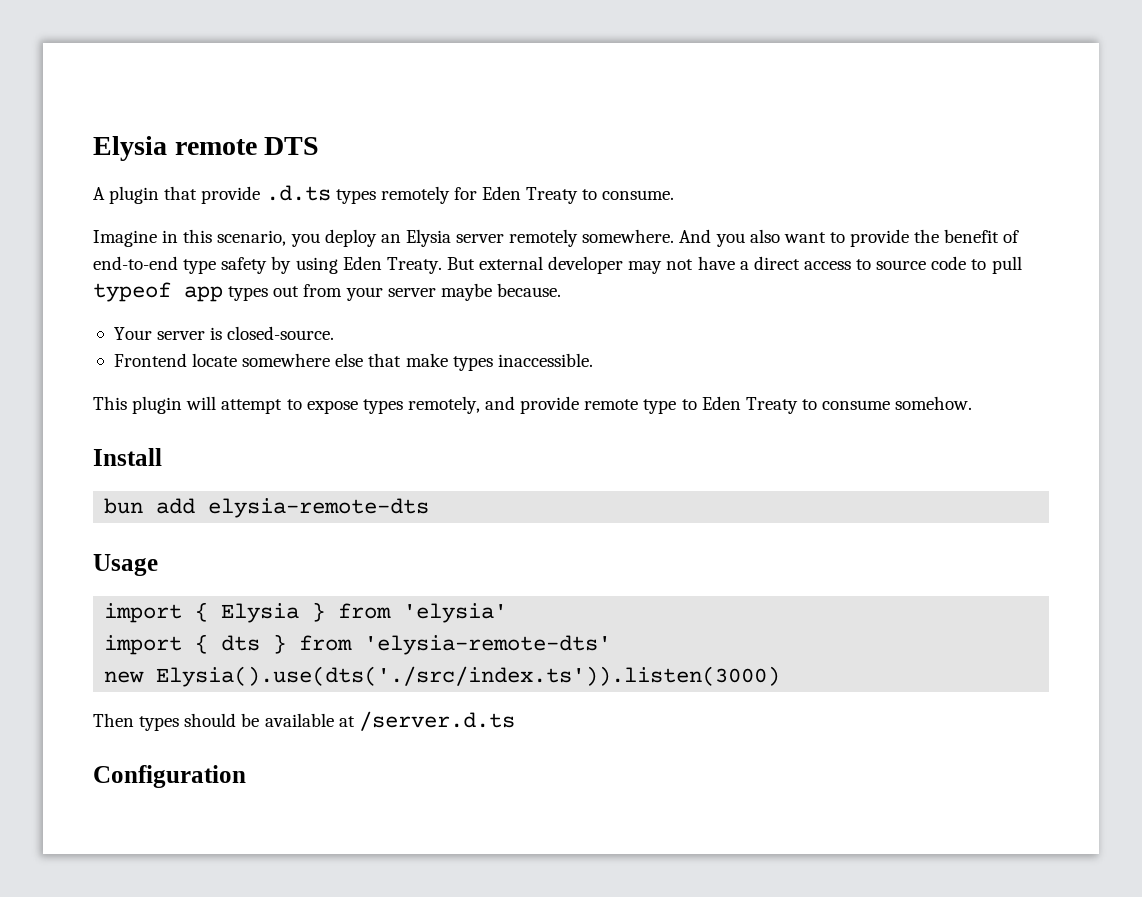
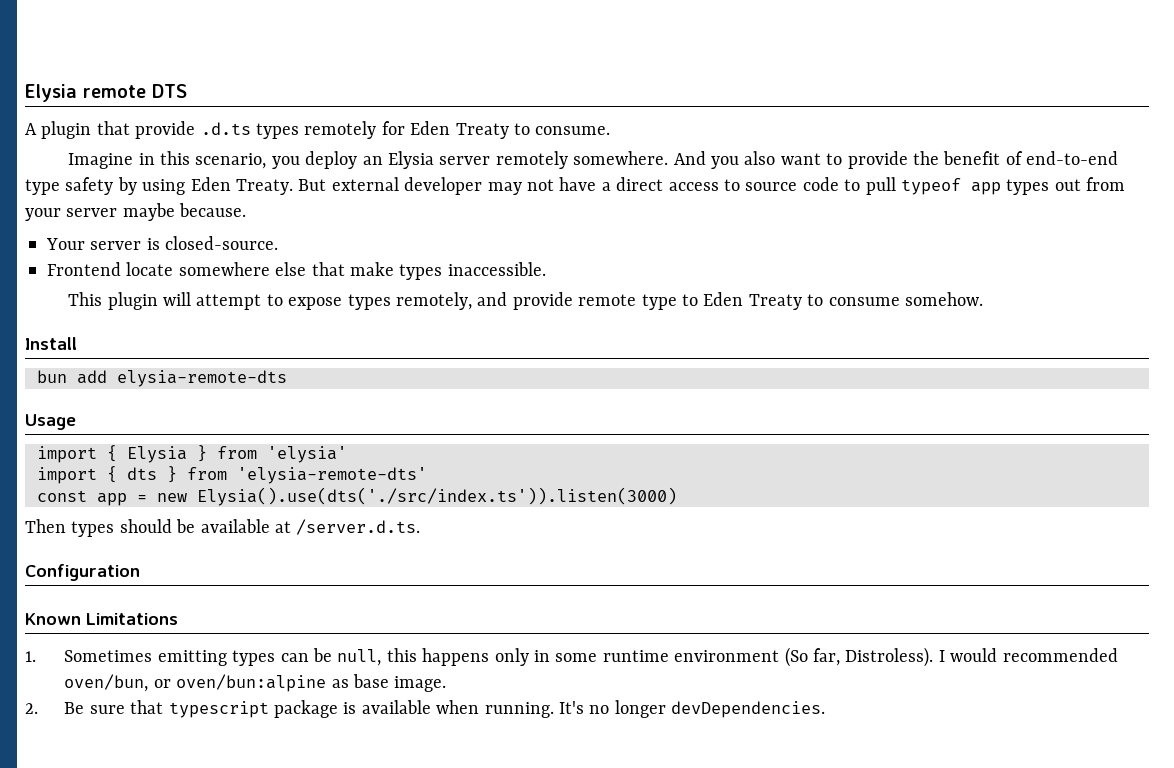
- new Elysia().use(dts('./src/index.ts')).listen(3000)
+ const app = new Elysia().use(dts('./src/index.ts')).listen(3000)
- Then types should be available at /server.d.ts
+ Then types should be available at /server.d.ts.
+ Known Limitations
+ 1. Sometimes emitting types can be null, this happens only in some runtime environment (So far, Distroless). I would recommended oven/bun, or oven/bun:alpine as base image.
+ 2. Be sure that typescript package is available when running. It's no longer devDependencies.

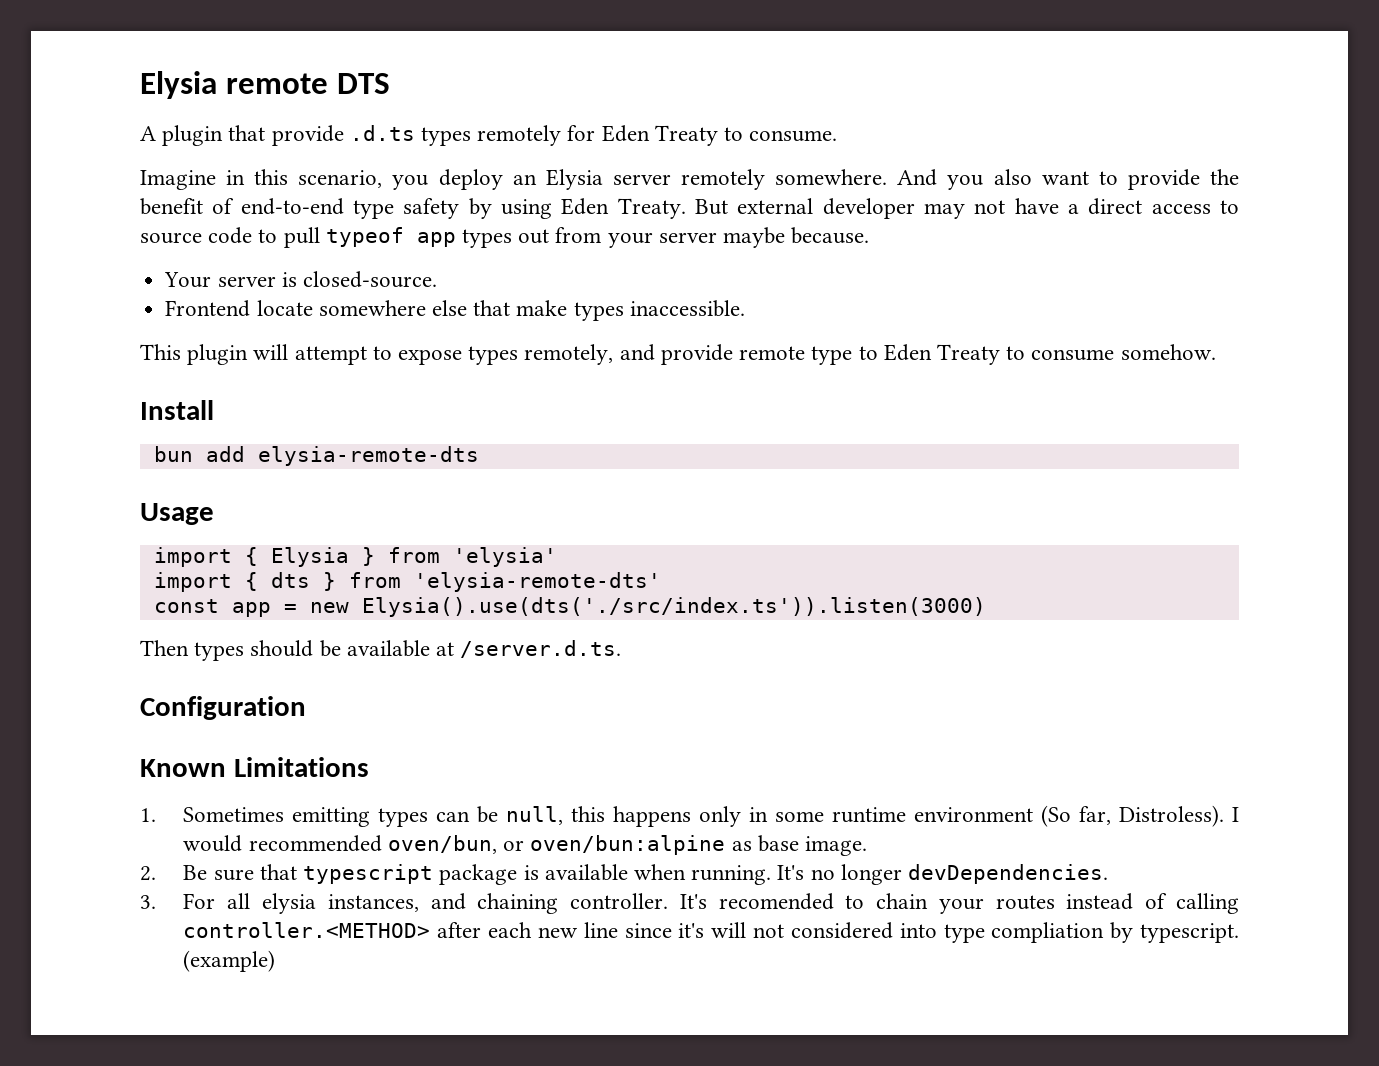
+ 3. For all elysia instances, and chaining controller. It's recomended to chain your routes instead of calling controller.<METHOD> after each new line since it's will not considered into type compliation by typescript. (example)

